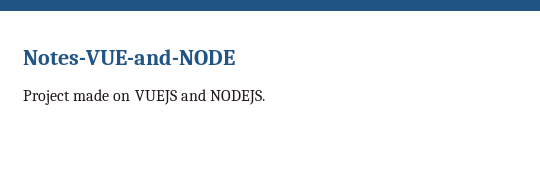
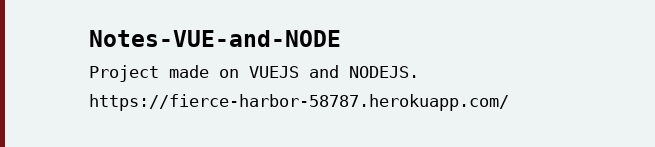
+ https://fierce-harbor-58787.herokuapp.com/

